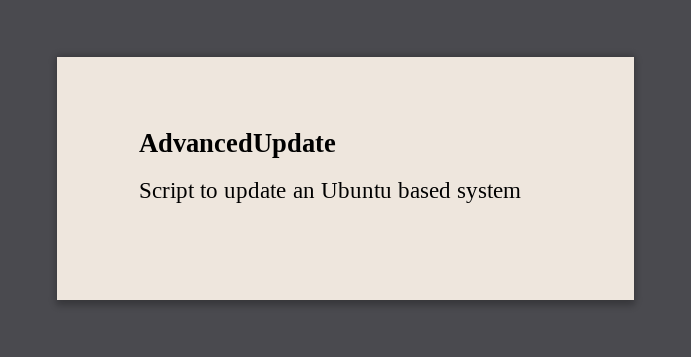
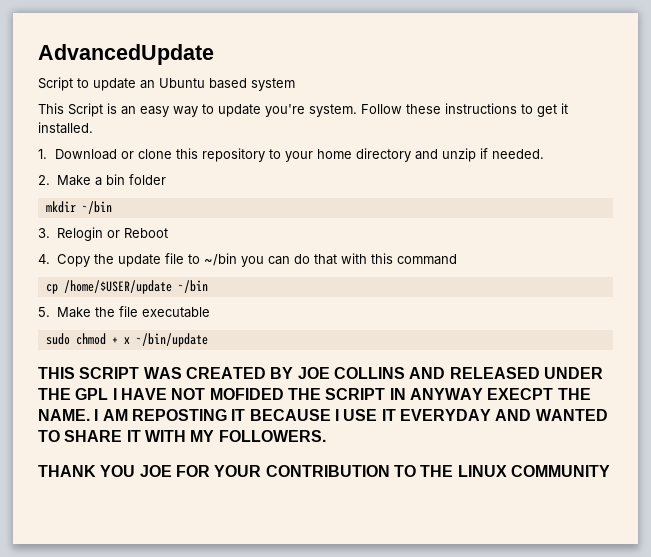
+ This Script is an easy way to update you're system. Follow these instructions to get it installed.
+ 1. Download or clone this repository to your home directory and unzip if needed.
+ 2. Make a bin folder
+ mkdir ~/bin
+ 3. Relogin or Reboot
+ 4. Copy the update file to ~/bin you can do that with this command
+ cp /home/$USER/update ~/bin
+ 5. Make the file executable
+ sudo chmod + x ~/bin/update
+ THIS SCRIPT WAS CREATED BY JOE COLLINS AND RELEASED UNDER THE GPL I HAVE NOT MOFIDED THE SCRIPT IN ANYWAY EXECPT THE NAME. I AM REPOSTING IT BECAUSE I USE IT EVERYDAY AND WANTED TO SHARE IT WITH MY FOLLOWERS.
+ THANK YOU JOE FOR YOUR CONTRIBUTION TO THE LINUX COMMUNITY

